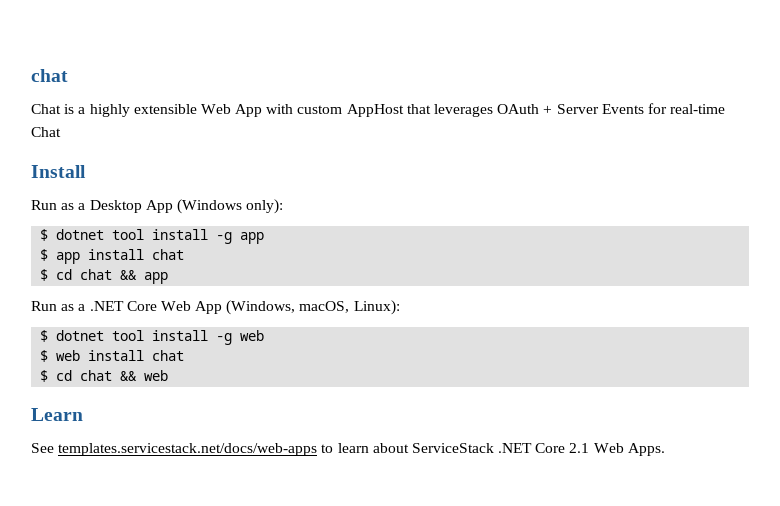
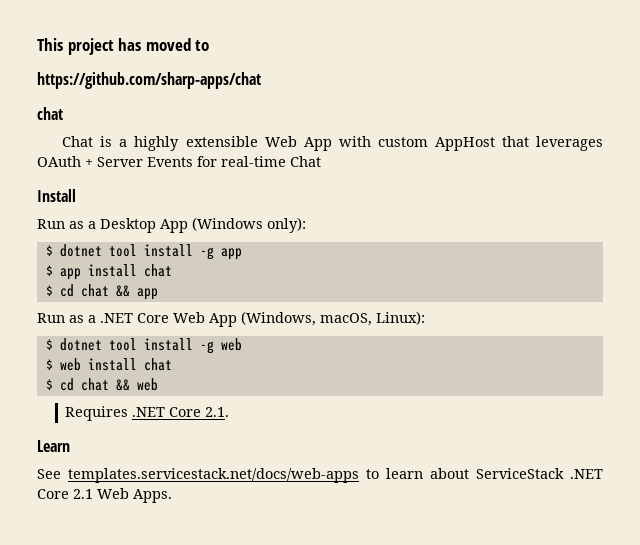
+ This project has moved to
+ https://github.com/sharp-apps/chat
+ Requires .NET Core 2.1.

